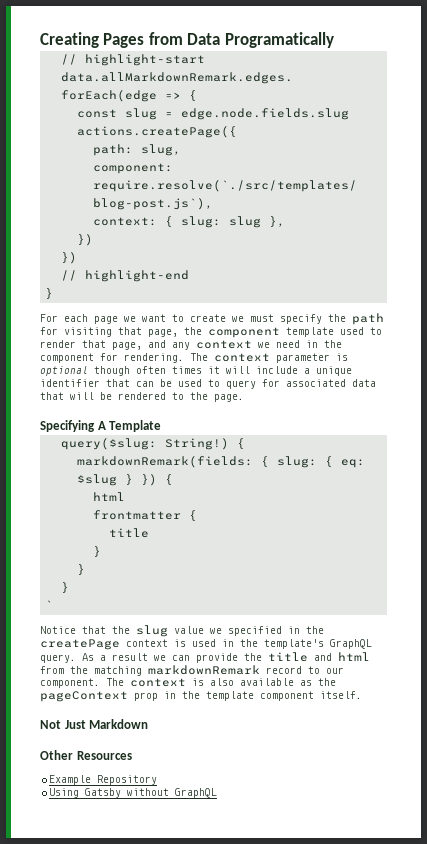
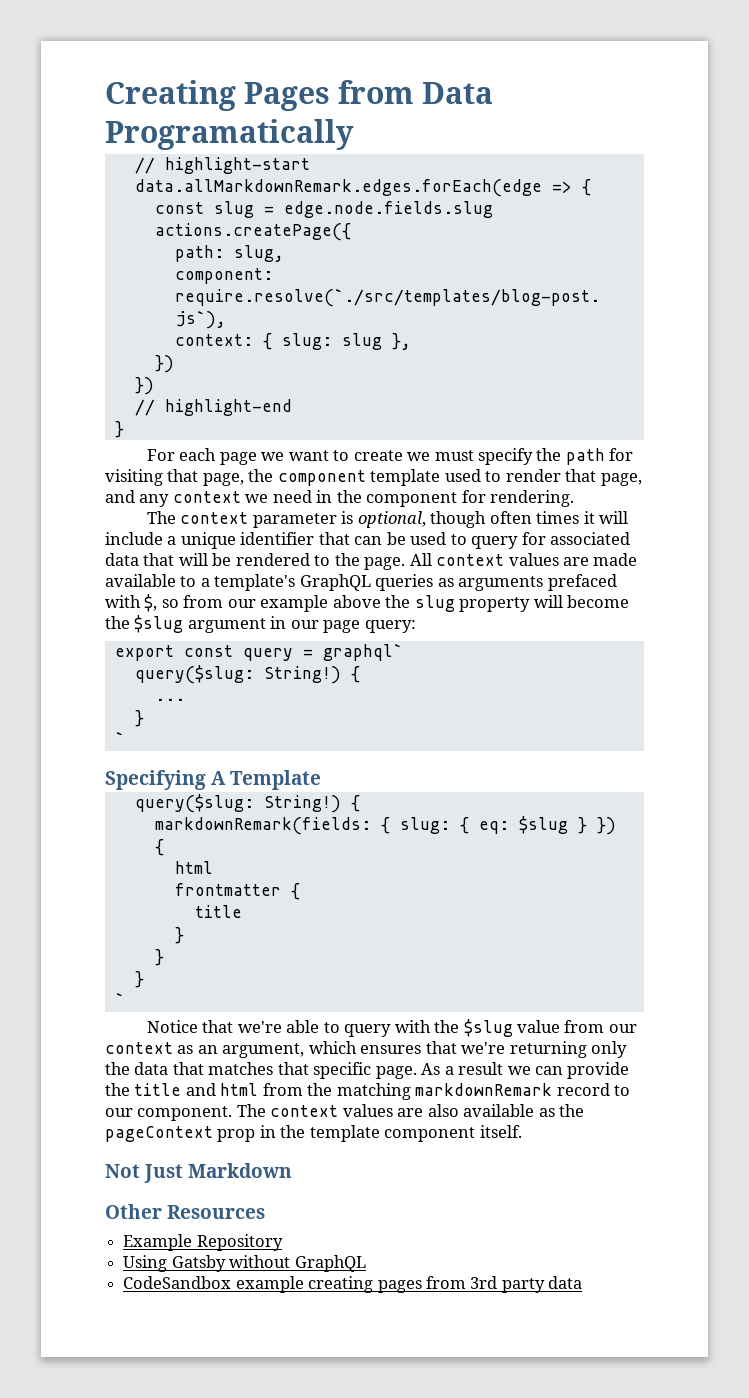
- For each page we want to create we must specify the path for visiting that page, the component template used to render that page, and any context we need in the component for rendering. The context parameter is optional though often times it will include a unique identifier that can be used to query for associated data that will be rendered to the page.
+ For each page we want to create we must specify the path for visiting that page, the component template used to render that page, and any context we need in the component for rendering.
+ The context parameter is optional, though often times it will include a unique identifier that can be used to query for associated data that will be rendered to the page. All context values are made available to a template's GraphQL queries as arguments prefaced with $, so from our example above the slug property will become the $slug argument in our page query:
+ export const query = graphql`
+ query($slug: String!) {
+ ...
+ }
+ `
- Notice that the slug value we specified in the createPage context is used in the template's GraphQL query.
+ Notice that we're able to query with the $slug value from our context as an argument, which ensures that we're returning only the data that matches that specific page.
- The context is also available as the pageContext prop in the template component itself.
+ The context values are also available as the pageContext prop in the template component itself.
+ CodeSandbox example creating pages from 3rd party data

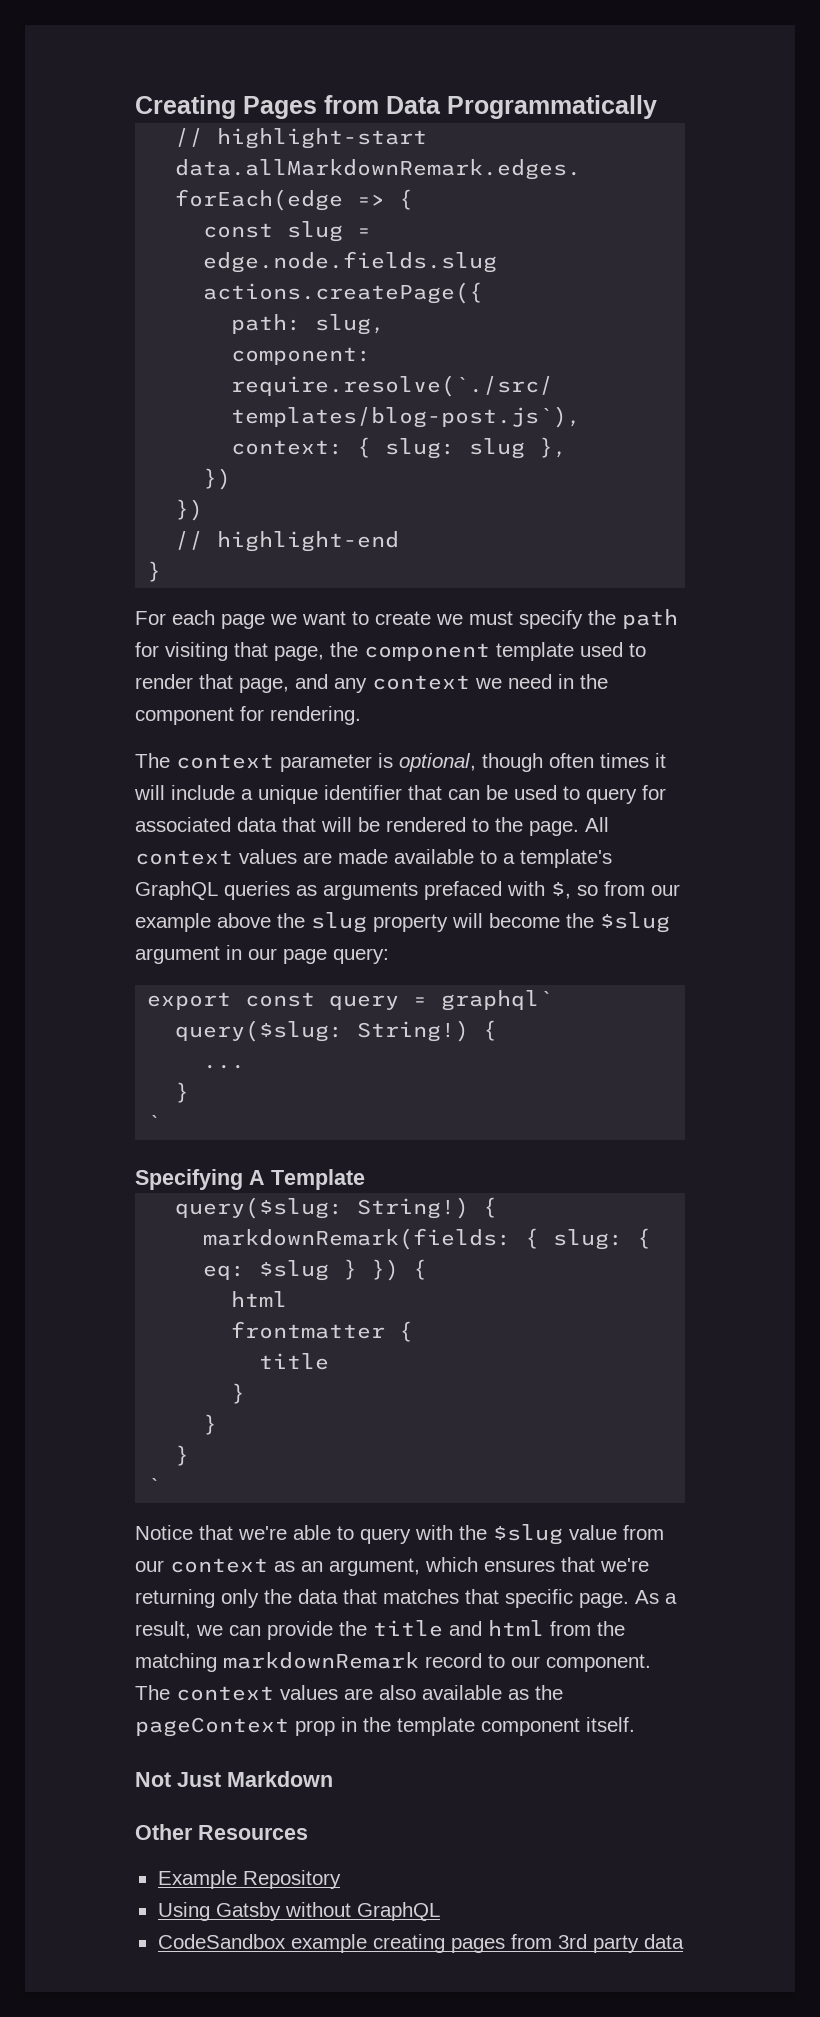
- Creating Pages from Data Programatically
+ Creating Pages from Data Programmatically
- As a result we can provide the title and html from the matching markdownRemark record to our component.
+ As a result, we can provide the title and html from the matching markdownRemark record to our component.

